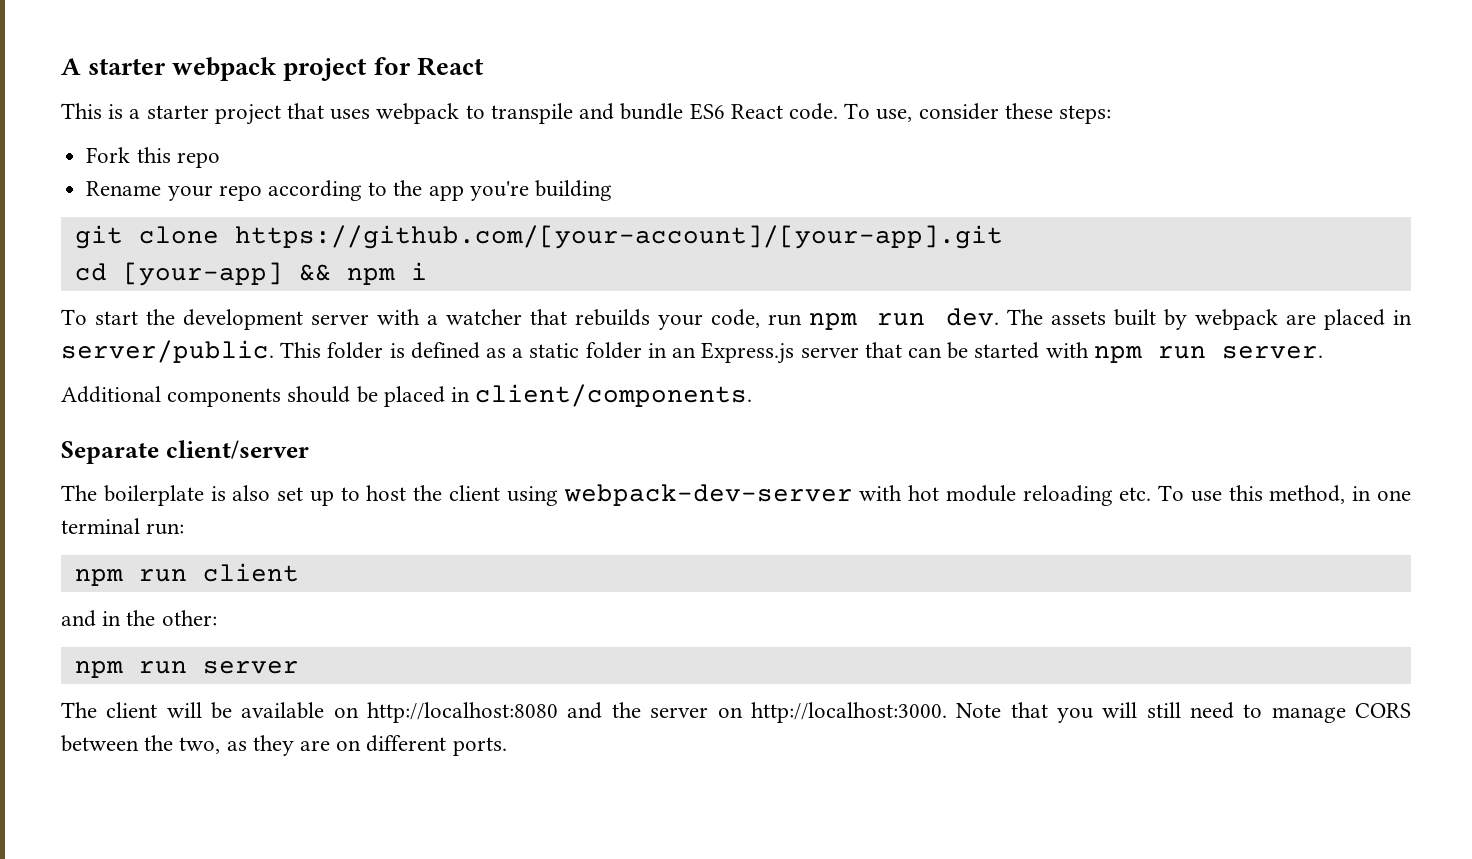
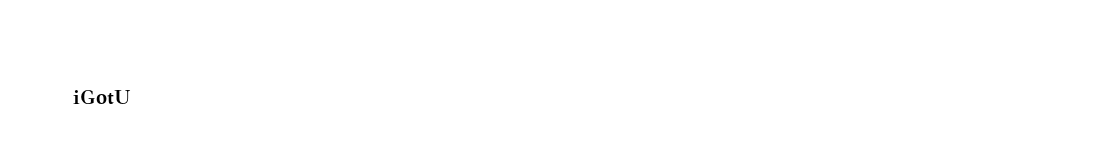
- A starter webpack project for React
- This is a starter project that uses webpack to transpile and bundle ES6 React code. To use, consider these steps:
- Fork this repo
- Rename your repo according to the app you're building
- git clone https://github.com/[your-account]/[your-app].git
- cd [your-app] && npm i
- To start the development server with a watcher that rebuilds your code, run npm run dev. The assets built by webpack are placed in server/public. This folder is defined as a static folder in an Express.js server that can be started with npm run server.
- Additional components should be placed in client/components.
- Separate client/server
- The boilerplate is also set up to host the client using webpack-dev-server with hot module reloading etc. To use this method, in one terminal run:
- npm run client
- and in the other:
- npm run server
- The client will be available on http://localhost:8080 and the server on http://localhost:3000. Note that you will still need to manage CORS between the two, as they are on different ports.
+ iGotU

